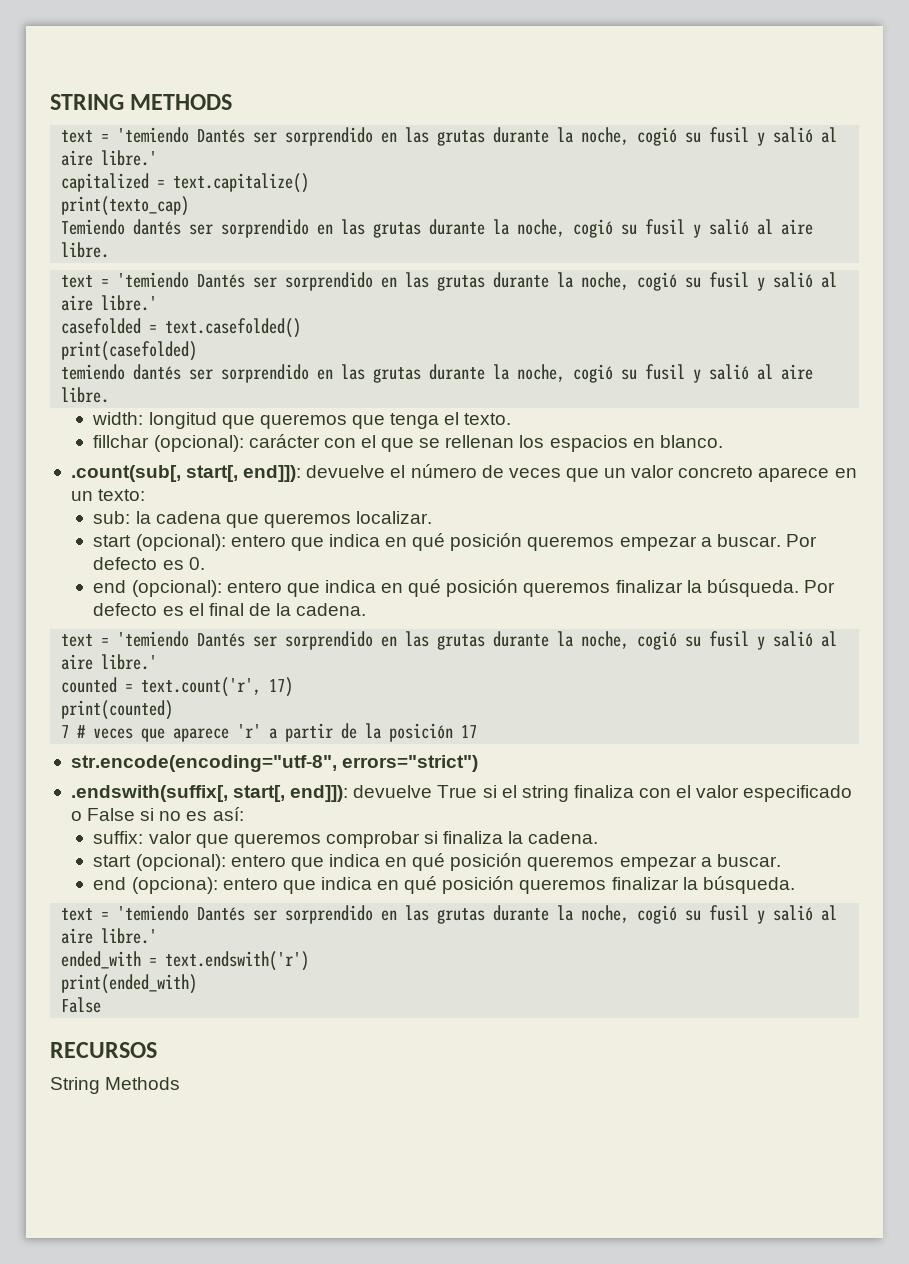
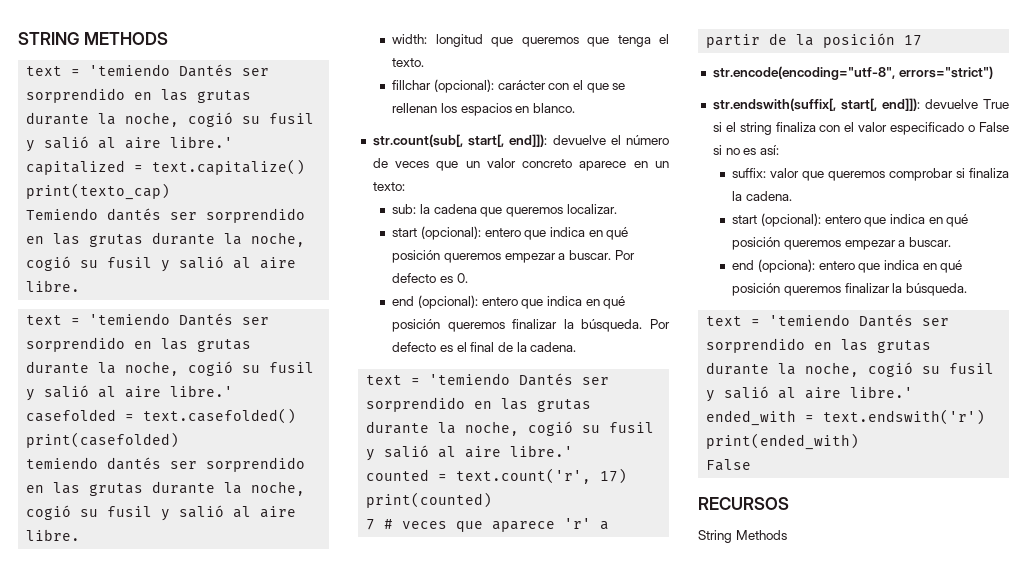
- .count(sub[, start[, end]]): devuelve el número de veces que un valor concreto aparece en un texto:
+ str.count(sub[, start[, end]]): devuelve el número de veces que un valor concreto aparece en un texto:
- .endswith(suffix[, start[, end]]): devuelve True si el string finaliza con el valor especificado o False si no es así:
+ str.endswith(suffix[, start[, end]]): devuelve True si el string finaliza con el valor especificado o False si no es así:

